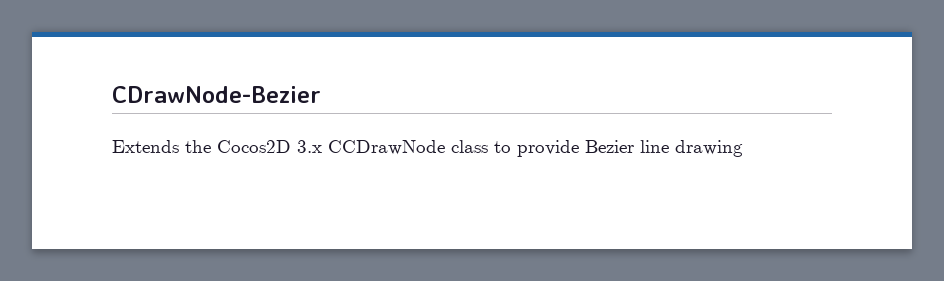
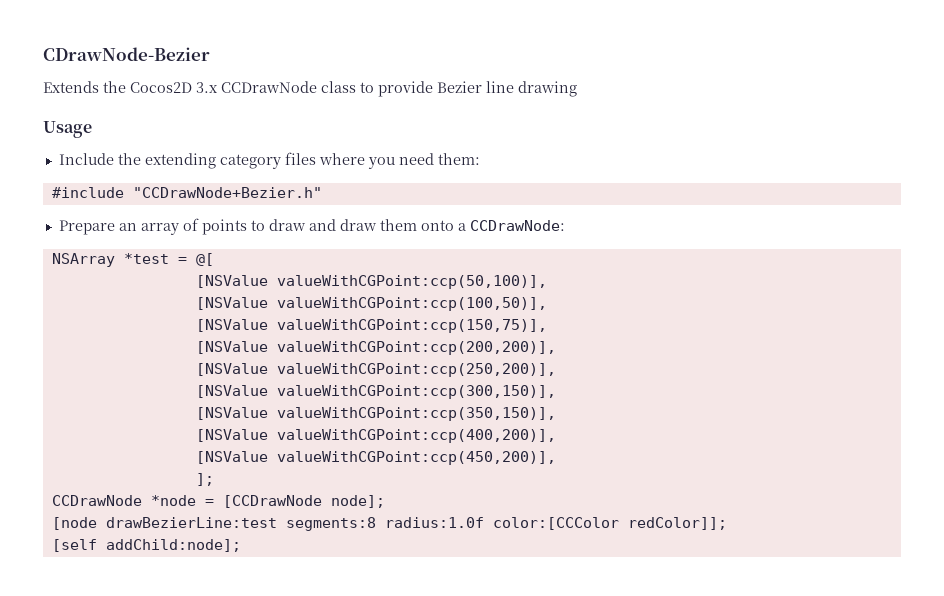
+ Usage
+ Include the extending category files where you need them:
+ #include "CCDrawNode+Bezier.h"
+ Prepare an array of points to draw and draw them onto a CCDrawNode:
+ NSArray *test = @[
+ [NSValue valueWithCGPoint:ccp(50,100)],
+ [NSValue valueWithCGPoint:ccp(100,50)],
+ [NSValue valueWithCGPoint:ccp(150,75)],
+ [NSValue valueWithCGPoint:ccp(200,200)],
+ [NSValue valueWithCGPoint:ccp(250,200)],
+ [NSValue valueWithCGPoint:ccp(300,150)],
+ [NSValue valueWithCGPoint:ccp(350,150)],
+ [NSValue valueWithCGPoint:ccp(400,200)],
+ [NSValue valueWithCGPoint:ccp(450,200)],
+ ];
+ CCDrawNode *node = [CCDrawNode node];
+ [node drawBezierLine:test segments:8 radius:1.0f color:[CCColor redColor]];
+ [self addChild:node];

